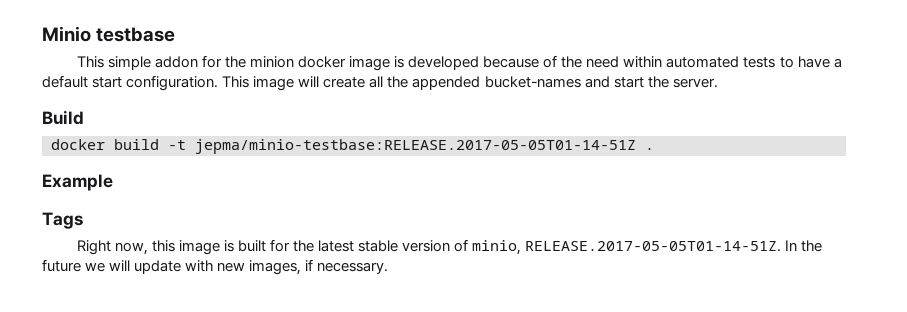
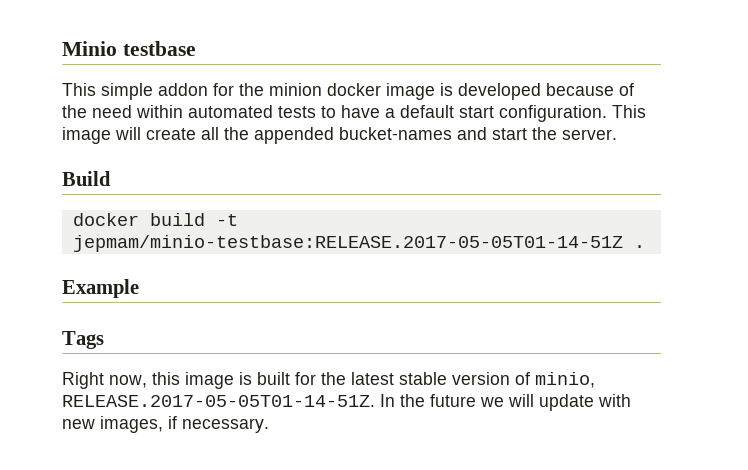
- docker build -t jepma/minio-testbase:RELEASE.2017-05-05T01-14-51Z .
+ docker build -t jepmam/minio-testbase:RELEASE.2017-05-05T01-14-51Z .

